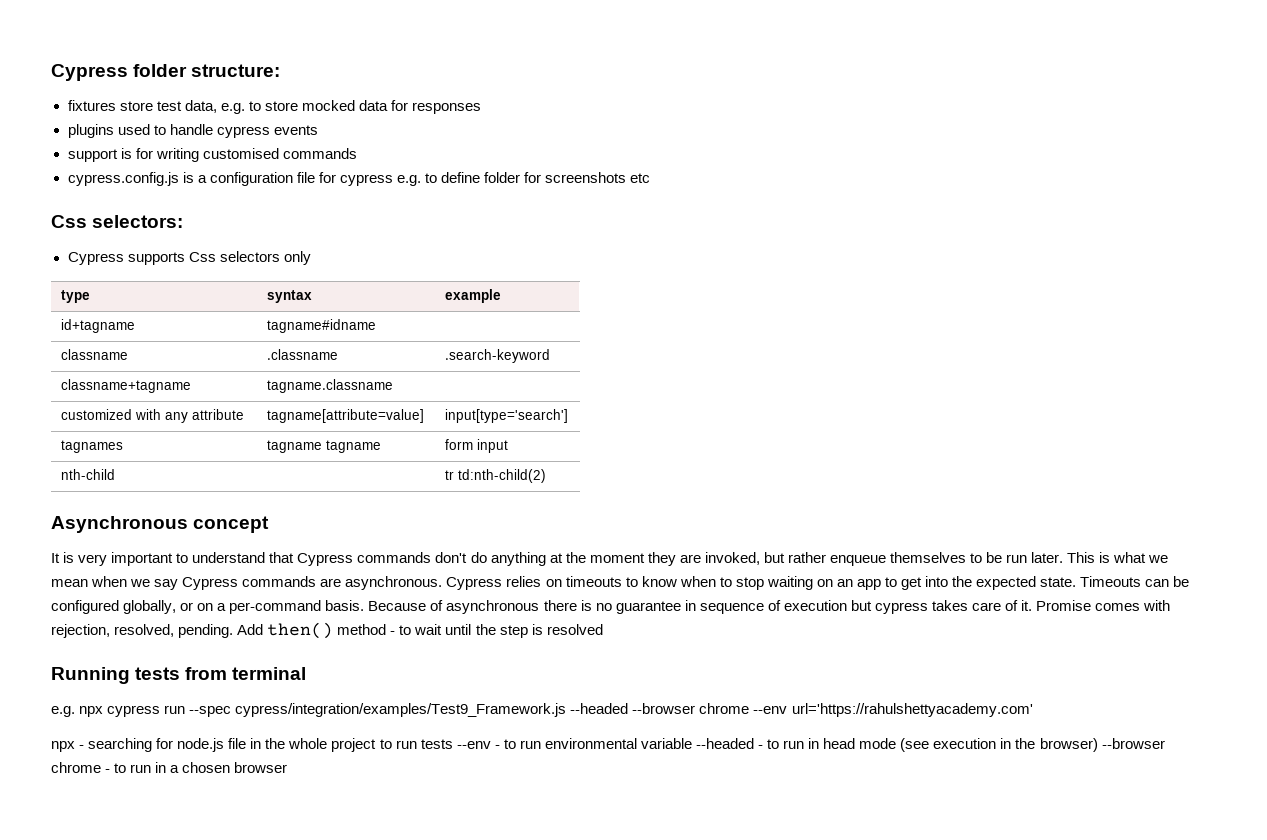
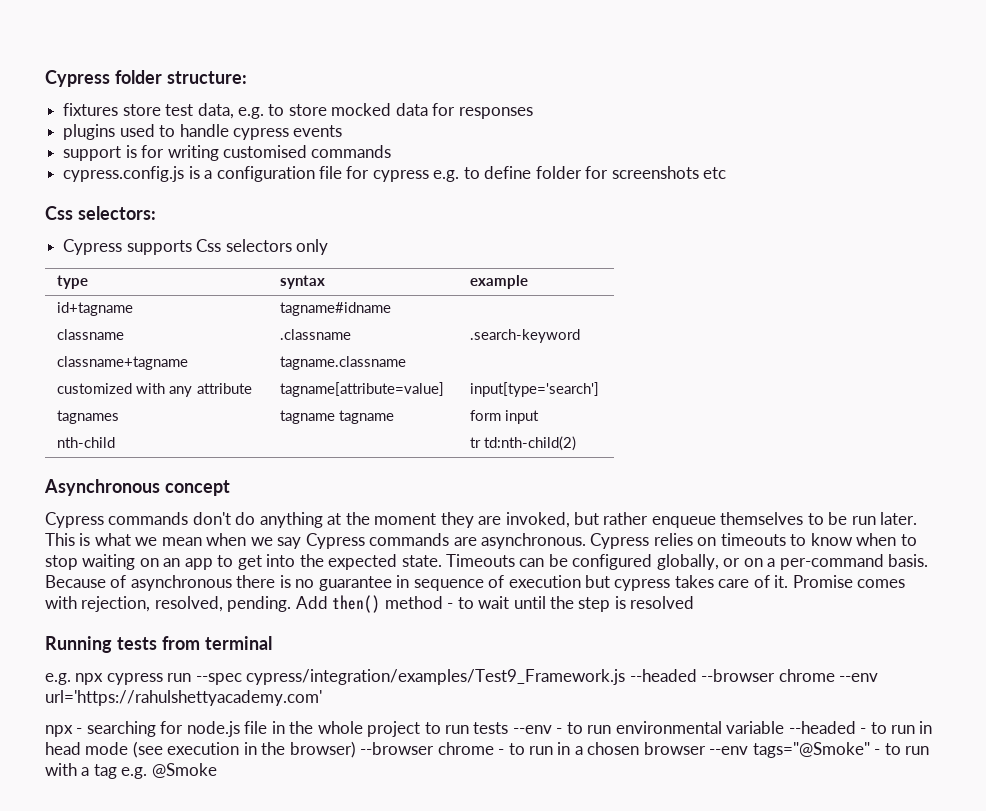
- It is very important to understand that Cypress commands don't do anything at the moment they are invoked, but rather enqueue themselves to be run later.
+ Cypress commands don't do anything at the moment they are invoked, but rather enqueue themselves to be run later.
- npx - searching for node.js file in the whole project to run tests --env - to run environmental variable --headed - to run in head mode (see execution in the browser) --browser chrome - to run in a chosen browser
+ npx - searching for node.js file in the whole project to run tests --env - to run environmental variable --headed - to run in head mode (see execution in the browser) --browser chrome - to run in a chosen browser --env tags="@Smoke" - to run with a tag e.g. @Smoke

